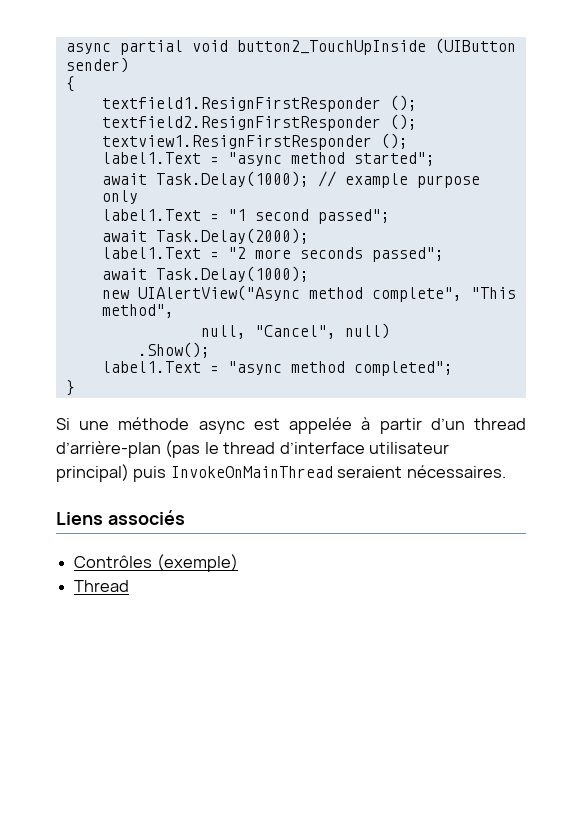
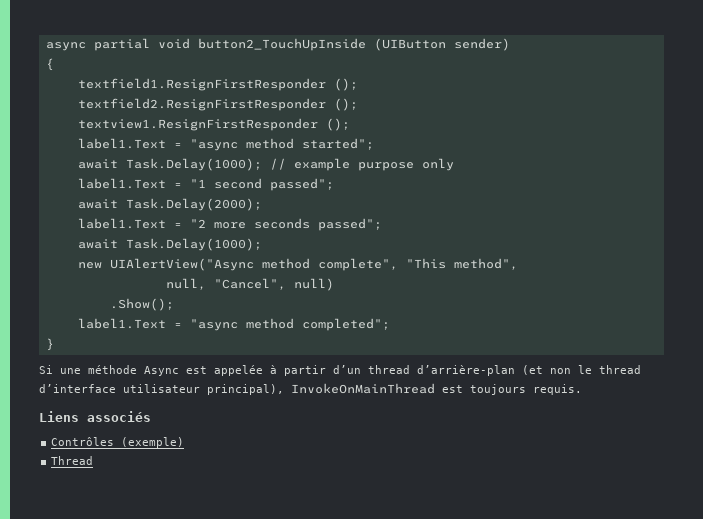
- Si une méthode async est appelée à partir d’un thread d’arrière-plan (pas le thread d’interface utilisateur principal) puis InvokeOnMainThread seraient nécessaires.
+ Si une méthode Async est appelée à partir d’un thread d’arrière-plan (et non le thread d’interface utilisateur principal), InvokeOnMainThread est toujours requis.

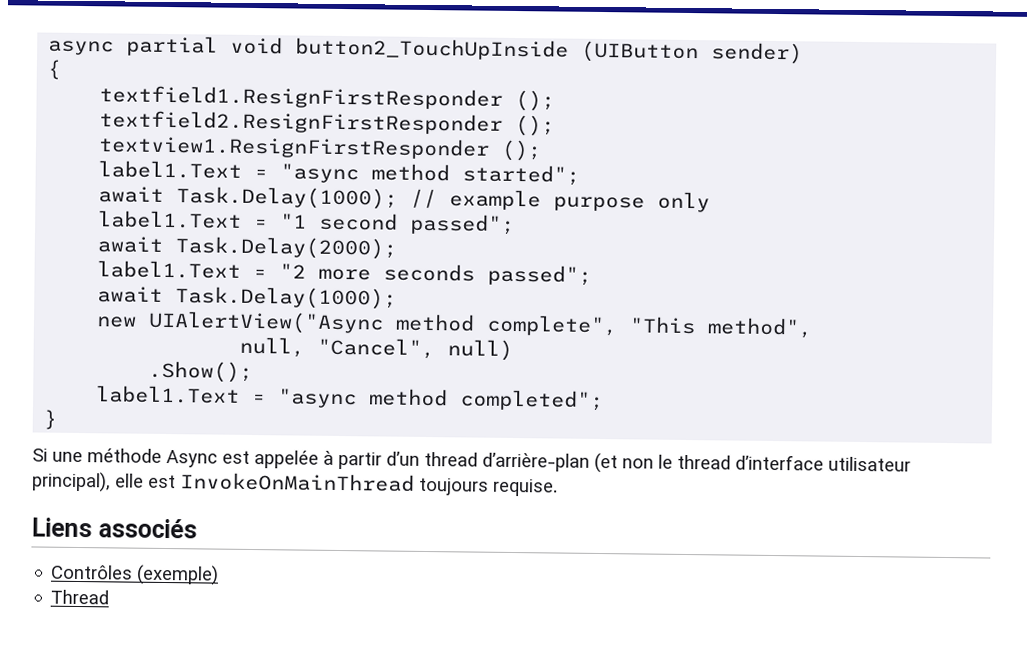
- Si une méthode Async est appelée à partir d’un thread d’arrière-plan (et non le thread d’interface utilisateur principal), InvokeOnMainThread est toujours requis.
+ Si une méthode Async est appelée à partir d’un thread d’arrière-plan (et non le thread d’interface utilisateur principal), elle est InvokeOnMainThread toujours requise.

